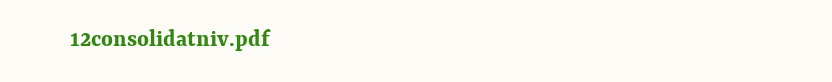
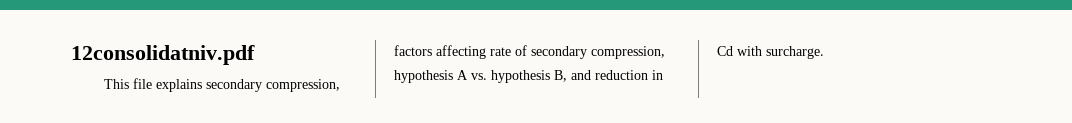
+ This file explains secondary compression, factors affecting rate of secondary compression, hypothesis A vs. hypothesis B, and reduction in Cd with surcharge.

